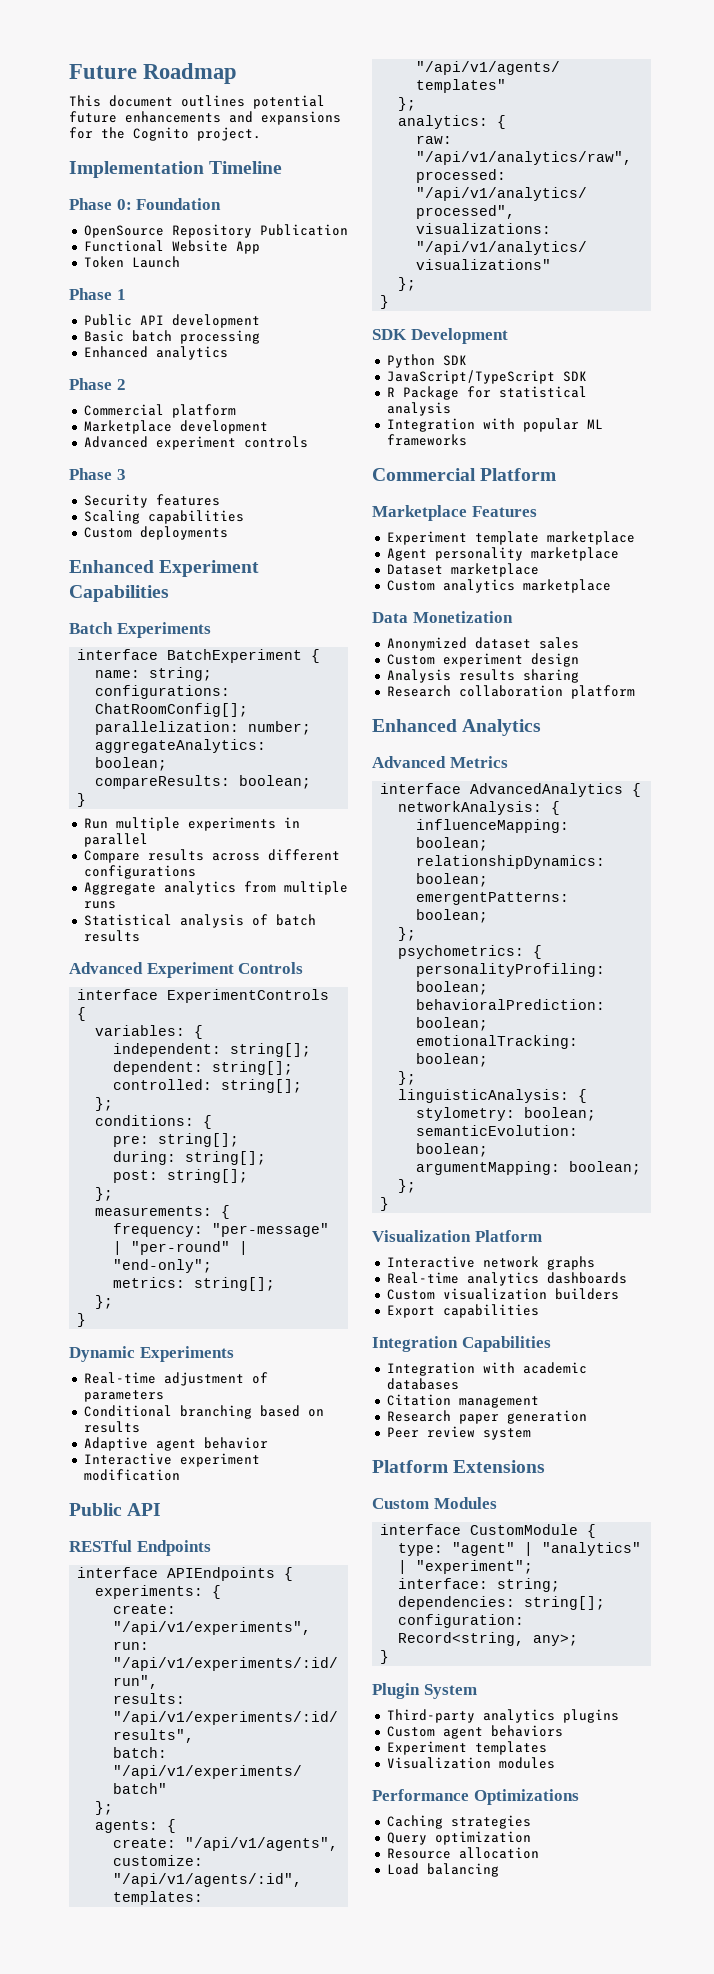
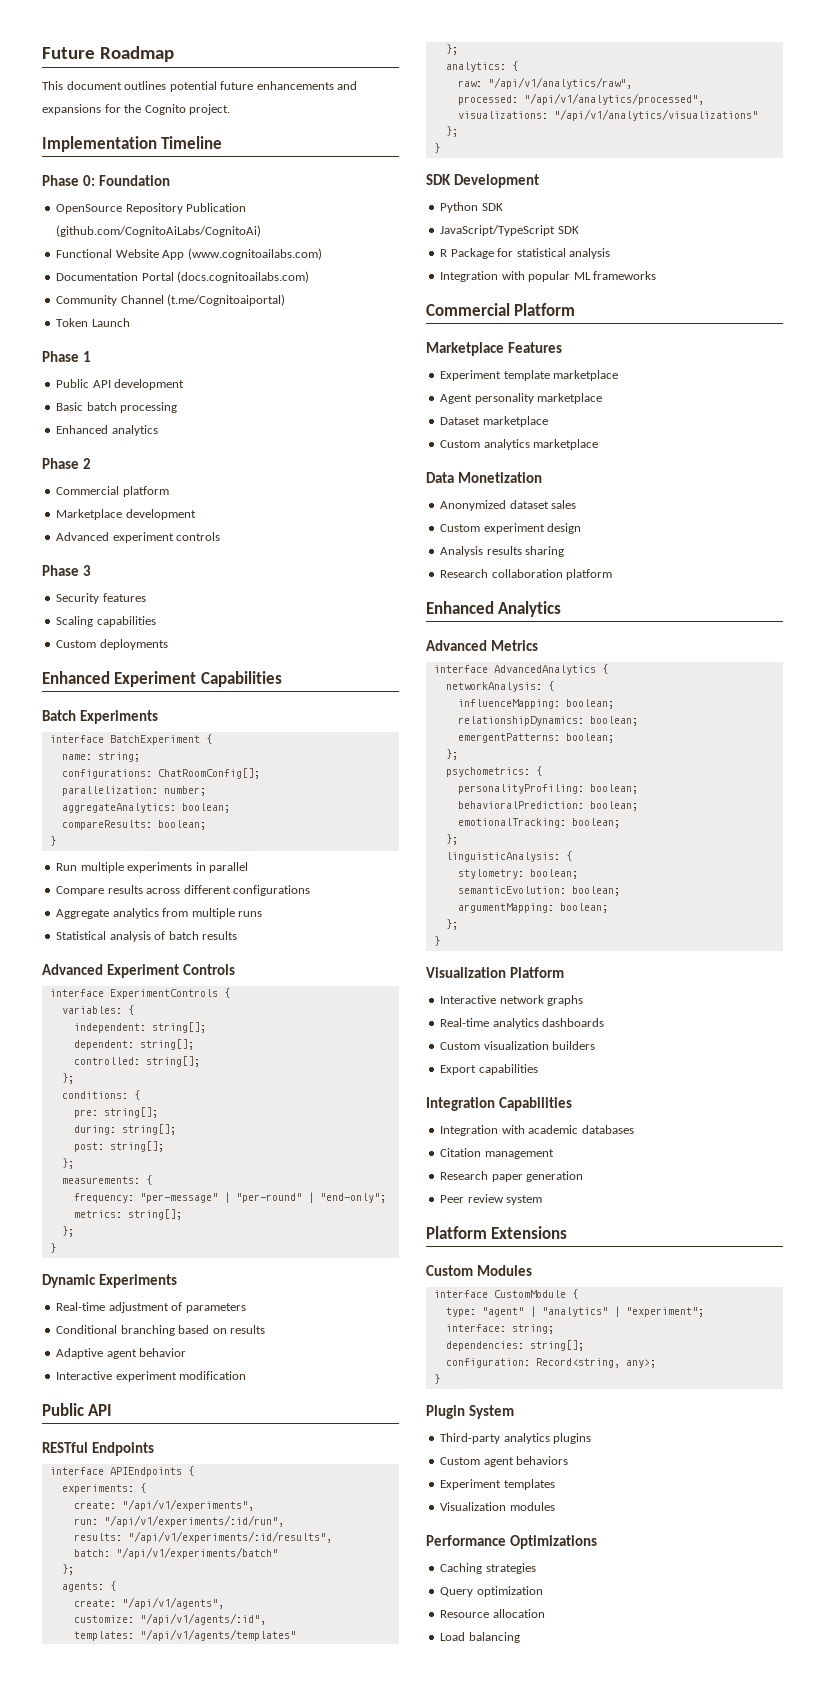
- OpenSource Repository Publication
+ OpenSource Repository Publication (github.com/CognitoAiLabs/CognitoAi)
- Functional Website App
+ Functional Website App (www.cognitoailabs.com)
+ Documentation Portal (docs.cognitoailabs.com)
+ Community Channel (t.me/Cognitoaiportal)

